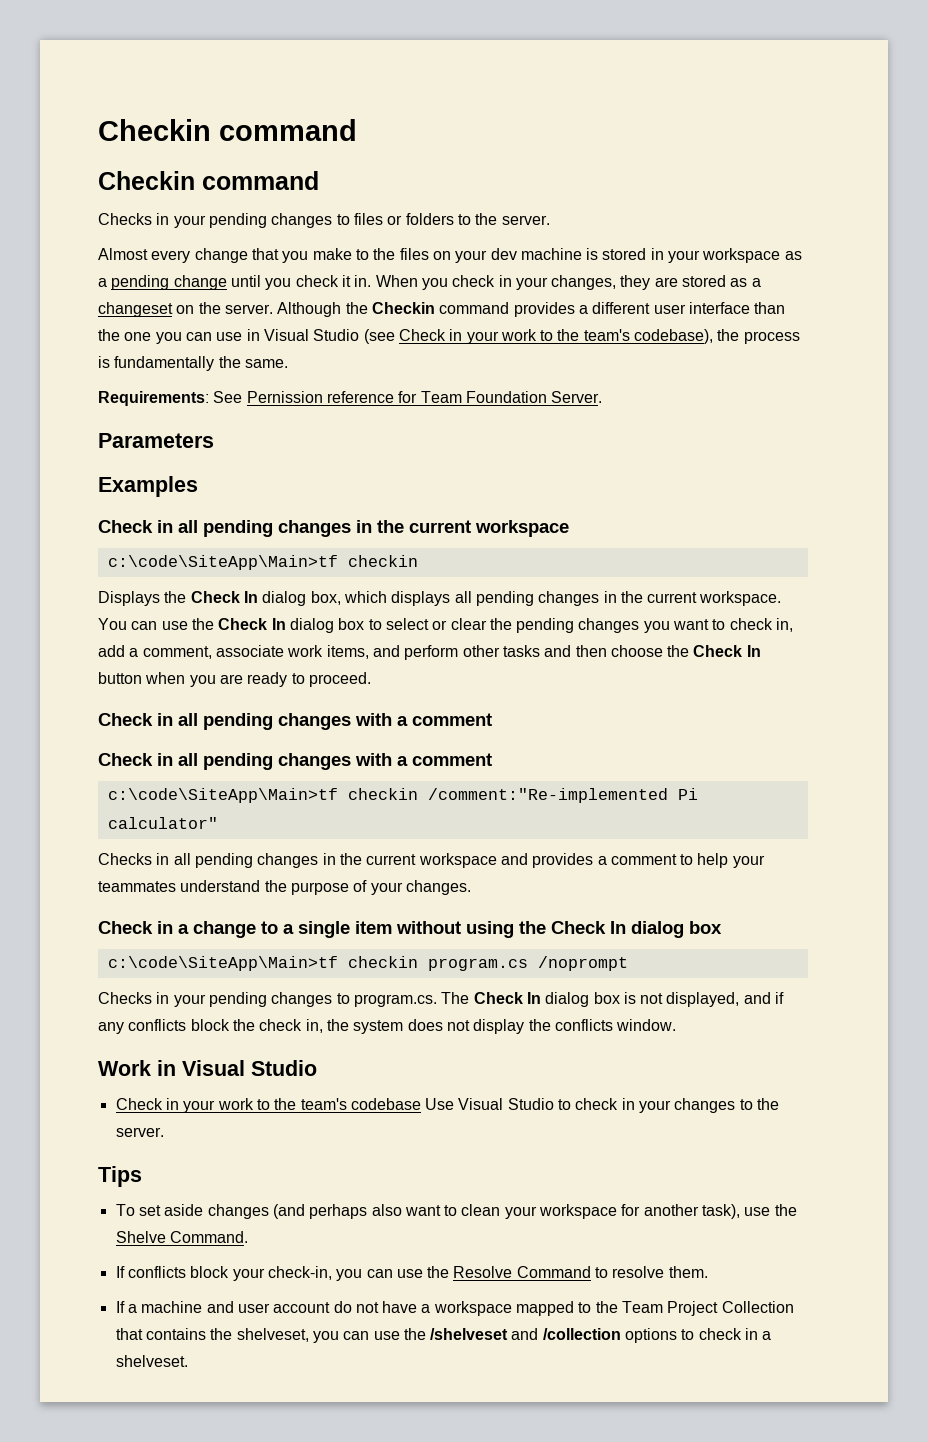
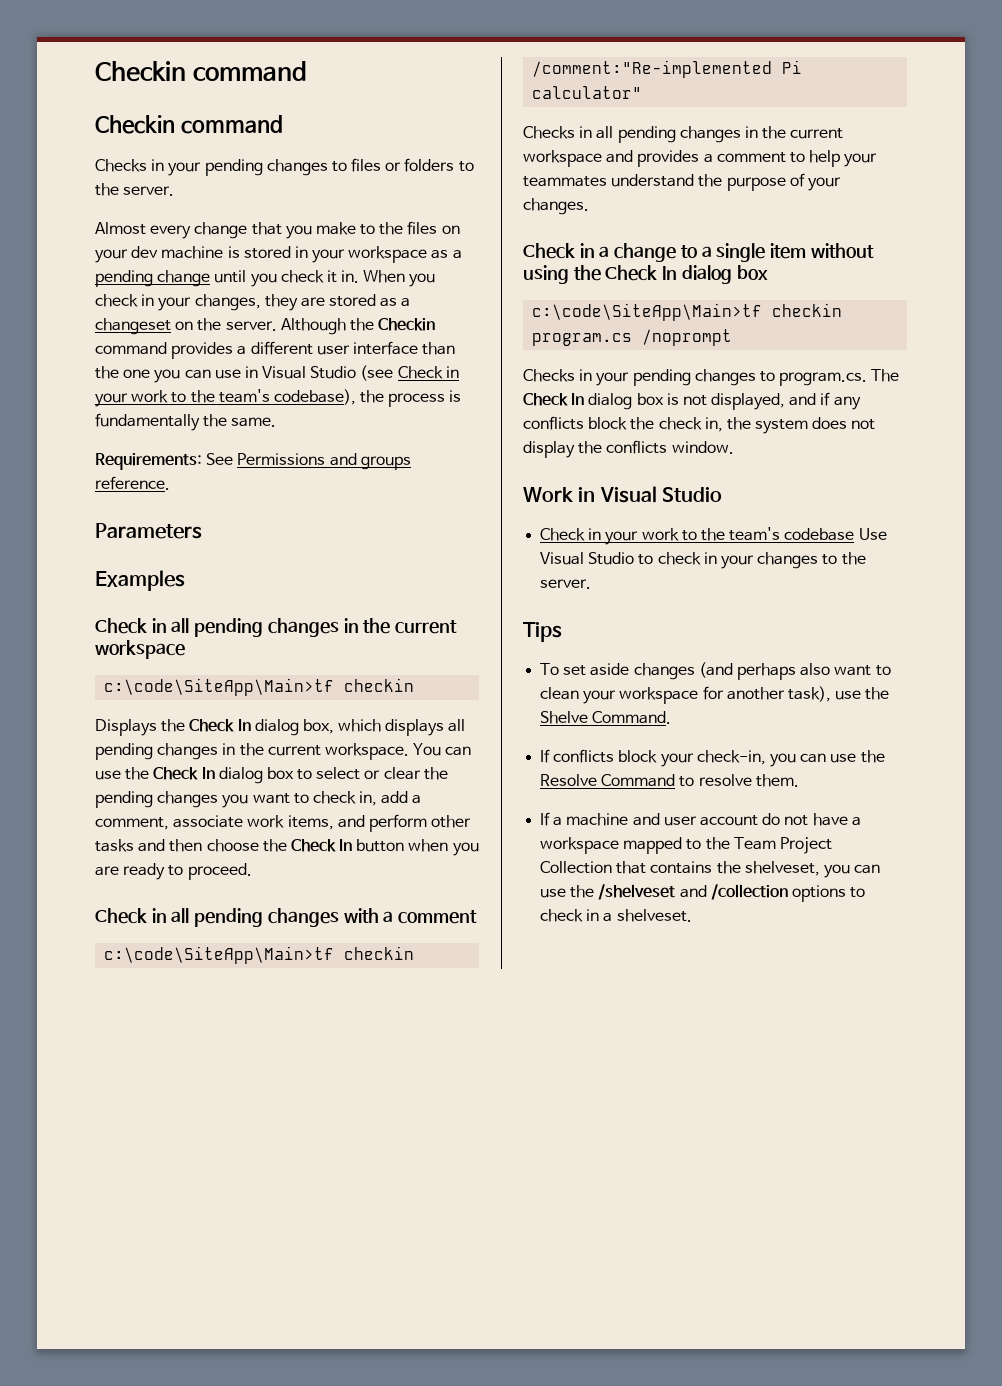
- Requirements: See Pernission reference for Team Foundation Server.
+ Requirements: See Permissions and groups reference.
  You can use the Check In dialog box to select or clear the pending changes you want to check in, add a comment, associate work items, and perform other tasks and then choose the Check In button when you are ready to proceed.
- Check in all pending changes with a comment

